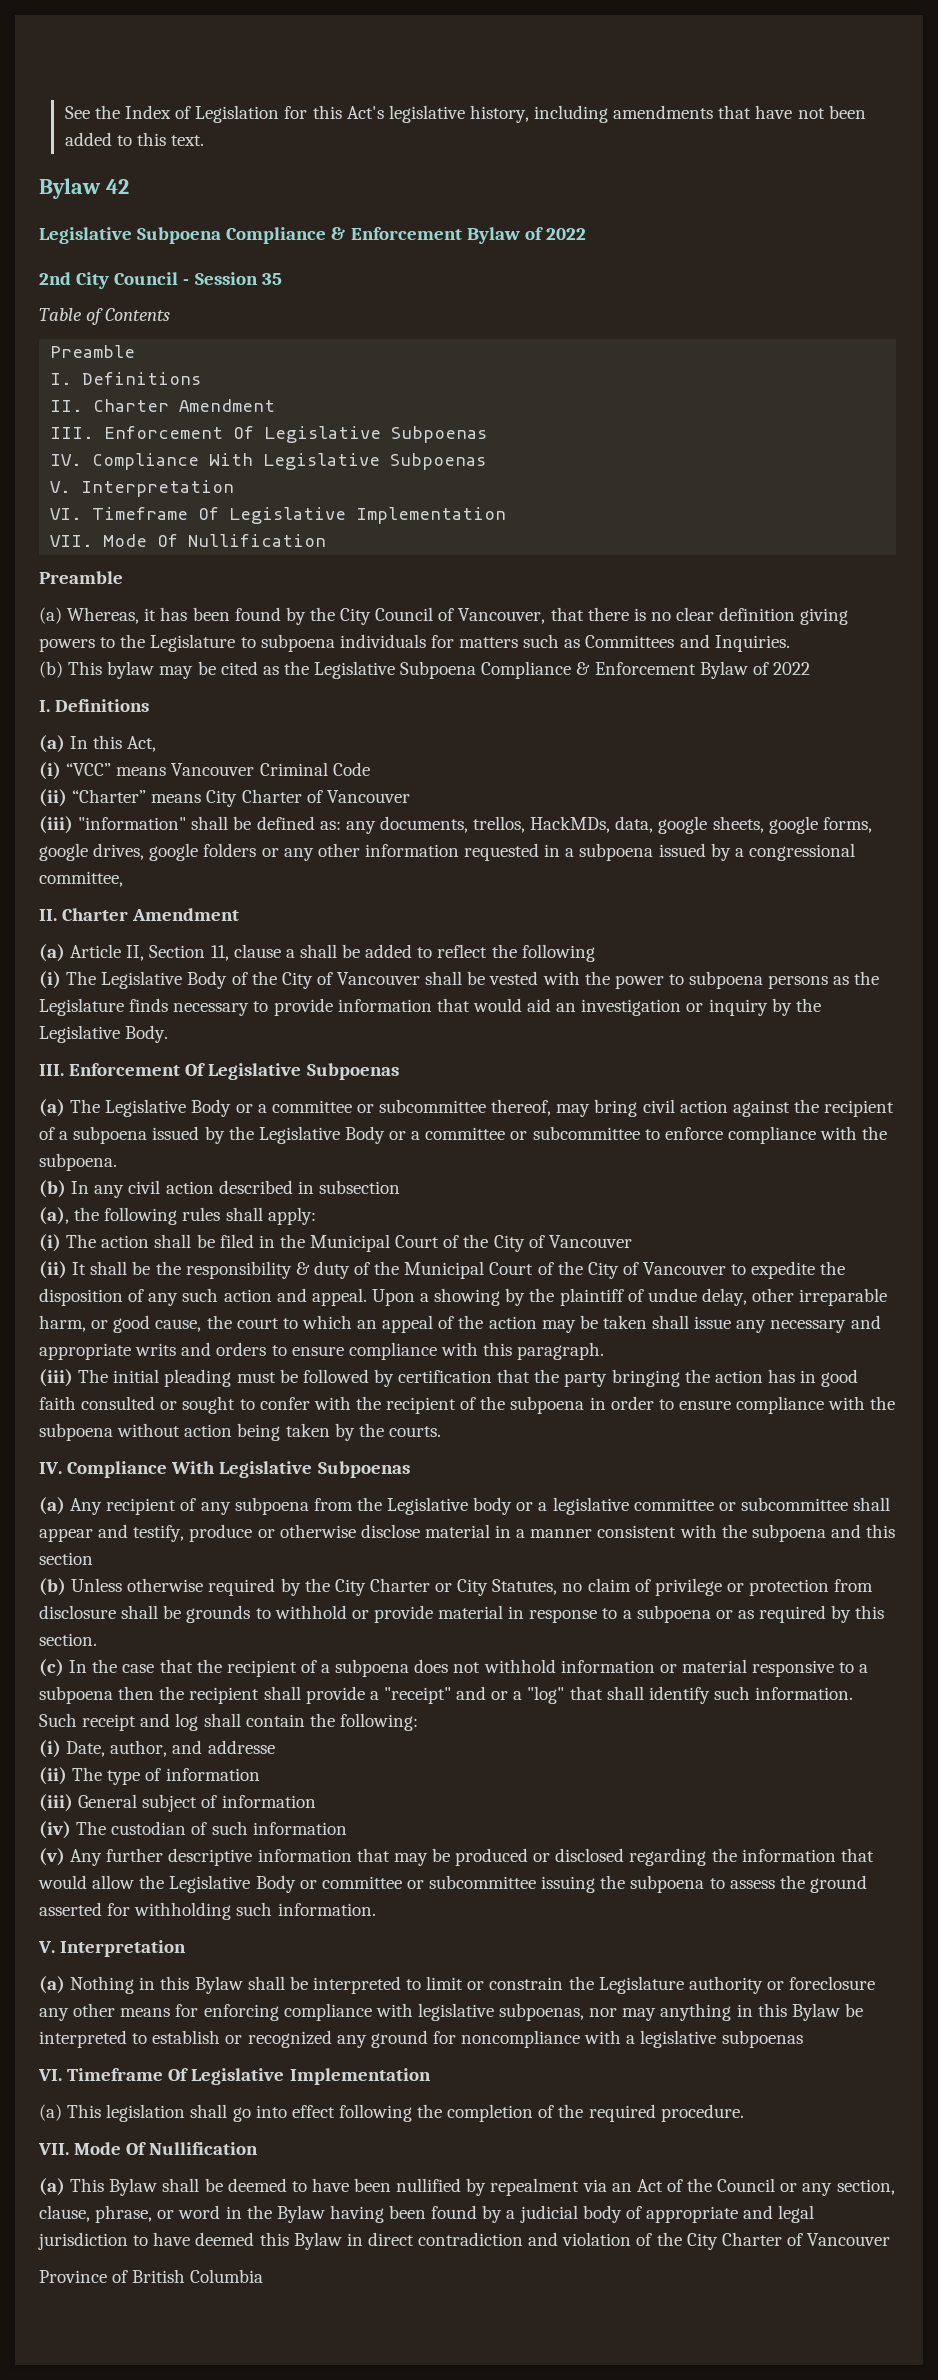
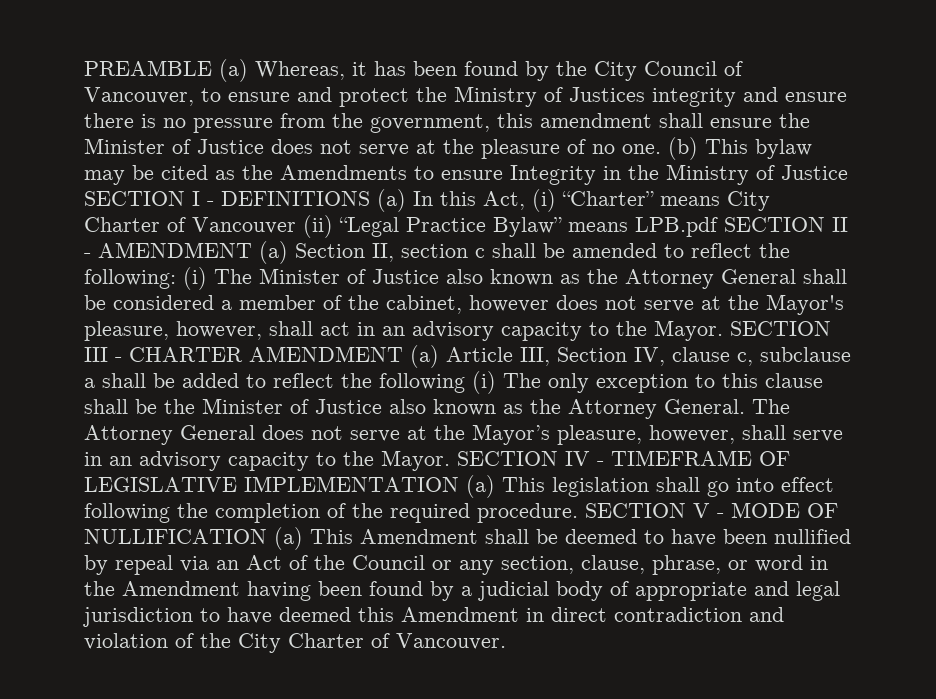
- See the Index of Legislation for this Act's legislative history, including amendments that have not been added to this text.
- Bylaw 42
- Legislative Subpoena Compliance & Enforcement Bylaw of 2022
- 2nd City Council - Session 35
- Table of Contents
- Preamble
- I. Definitions
- II. Charter Amendment
- III. Enforcement Of Legislative Subpoenas
- IV. Compliance With Legislative Subpoenas
- V. Interpretation
- VI. Timeframe Of Legislative Implementation
- VII. Mode Of Nullification
- Preamble
- (a) Whereas, it has been found by the City Council of Vancouver, that there is no clear definition giving powers to the Legislature to subpoena individuals for matters such as Committees and Inquiries.
- (b) This bylaw may be cited as the Legislative Subpoena Compliance & Enforcement Bylaw of 2022
- I. Definitions
- (a) In this Act,
- (i) “VCC” means Vancouver Criminal Code
- (ii) “Charter” means City Charter of Vancouver
- (iii) "information" shall be defined as: any documents, trellos, HackMDs, data, google sheets, google forms, google drives, google folders or any other information requested in a subpoena issued by a congressional committee,
- II. Charter Amendment
- (a) Article II, Section 11, clause a shall be added to reflect the following
- (i) The Legislative Body of the City of Vancouver shall be vested with the power to subpoena persons as the Legislature finds necessary to provide information that would aid an investigation or inquiry by the Legislative Body.
- III. Enforcement Of Legislative Subpoenas
- (a) The Legislative Body or a committee or subcommittee thereof, may bring civil action against the recipient of a subpoena issued by the Legislative Body or a committee or subcommittee to enforce compliance with the subpoena.
- (b) In any civil action described in subsection
- (a), the following rules shall apply:
- (i) The action shall be filed in the Municipal Court of the City of Vancouver
- (ii) It shall be the responsibility & duty of the Municipal Court of the City of Vancouver to expedite the disposition of any such action and appeal. Upon a showing by the plaintiff of undue delay, other irreparable harm, or good cause, the court to which an appeal of the action may be taken shall issue any necessary and appropriate writs and orders to ensure compliance with this paragraph.
- (iii) The initial pleading must be followed by certification that the party bringing the action has in good faith consulted or sought to confer with the recipient of the subpoena in order to ensure compliance with the subpoena without action being taken by the courts.
- IV. Compliance With Legislative Subpoenas
- (a) Any recipient of any subpoena from the Legislative body or a legislative committee or subcommittee shall appear and testify, produce or otherwise disclose material in a manner consistent with the subpoena and this section
- (b) Unless otherwise required by the City Charter or City Statutes, no claim of privilege or protection from disclosure shall be grounds to withhold or provide material in response to a subpoena or as required by this section.
- (c) In the case that the recipient of a subpoena does not withhold information or material responsive to a subpoena then the recipient shall provide a "receipt" and or a "log" that shall identify such information. Such receipt and log shall contain the following:
- (i) Date, author, and addresse
- (ii) The type of information
- (iii) General subject of information
- (iv) The custodian of such information
- (v) Any further descriptive information that may be produced or disclosed regarding the information that would allow the Legislative Body or committee or subcommittee issuing the subpoena to assess the ground asserted for withholding such information.
- V. Interpretation
- (a) Nothing in this Bylaw shall be interpreted to limit or constrain the Legislature authority or foreclosure any other means for enforcing compliance with legislative subpoenas, nor may anything in this Bylaw be interpreted to establish or recognized any ground for noncompliance with a legislative subpoenas
- VI. Timeframe Of Legislative Implementation
- (a) This legislation shall go into effect following the completion of the required procedure.
- VII. Mode Of Nullification
- (a) This Bylaw shall be deemed to have been nullified by repealment via an Act of the Council or any section, clause, phrase, or word in the Bylaw having been found by a judicial body of appropriate and legal jurisdiction to have deemed this Bylaw in direct contradiction and violation of the City Charter of Vancouver
- Province of British Columbia
+ PREAMBLE (a) Whereas, it has been found by the City Council of Vancouver, to ensure and protect the Ministry of Justices integrity and ensure there is no pressure from the government, this amendment shall ensure the Minister of Justice does not serve at the pleasure of no one. (b) This bylaw may be cited as the Amendments to ensure Integrity in the Ministry of Justice SECTION I - DEFINITIONS (a) In this Act, (i) “Charter” means City Charter of Vancouver (ii) “Legal Practice Bylaw” means LPB.pdf SECTION II - AMENDMENT (a) Section II, section c shall be amended to reflect the following: (i) The Minister of Justice also known as the Attorney General shall be considered a member of the cabinet, however does not serve at the Mayor's pleasure, however, shall act in an advisory capacity to the Mayor. SECTION III - CHARTER AMENDMENT (a) Article III, Section IV, clause c, subclause a shall be added to reflect the following (i) The only exception to this clause shall be the Minister of Justice also known as the Attorney General. The Attorney General does not serve at the Mayor’s pleasure, however, shall serve in an advisory capacity to the Mayor. SECTION IV - TIMEFRAME OF LEGISLATIVE IMPLEMENTATION (a) This legislation shall go into effect following the completion of the required procedure. SECTION V - MODE OF NULLIFICATION (a) This Amendment shall be deemed to have been nullified by repeal via an Act of the Council or any section, clause, phrase, or word in the Amendment having been found by a judicial body of appropriate and legal jurisdiction to have deemed this Amendment in direct contradiction and violation of the City Charter of Vancouver.

